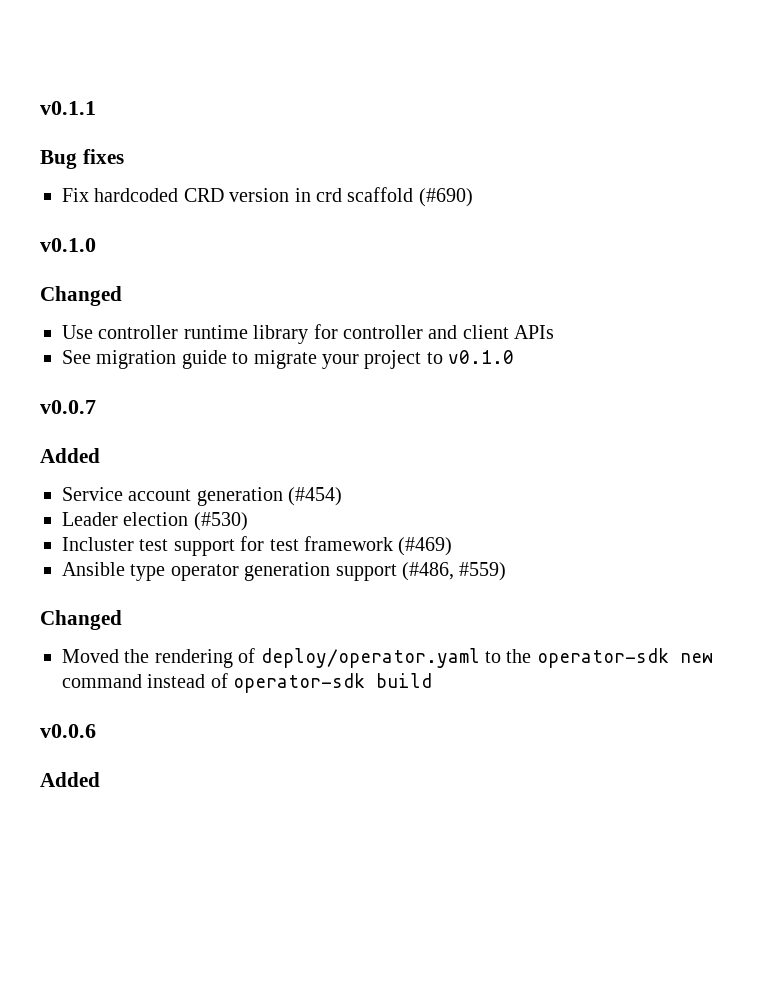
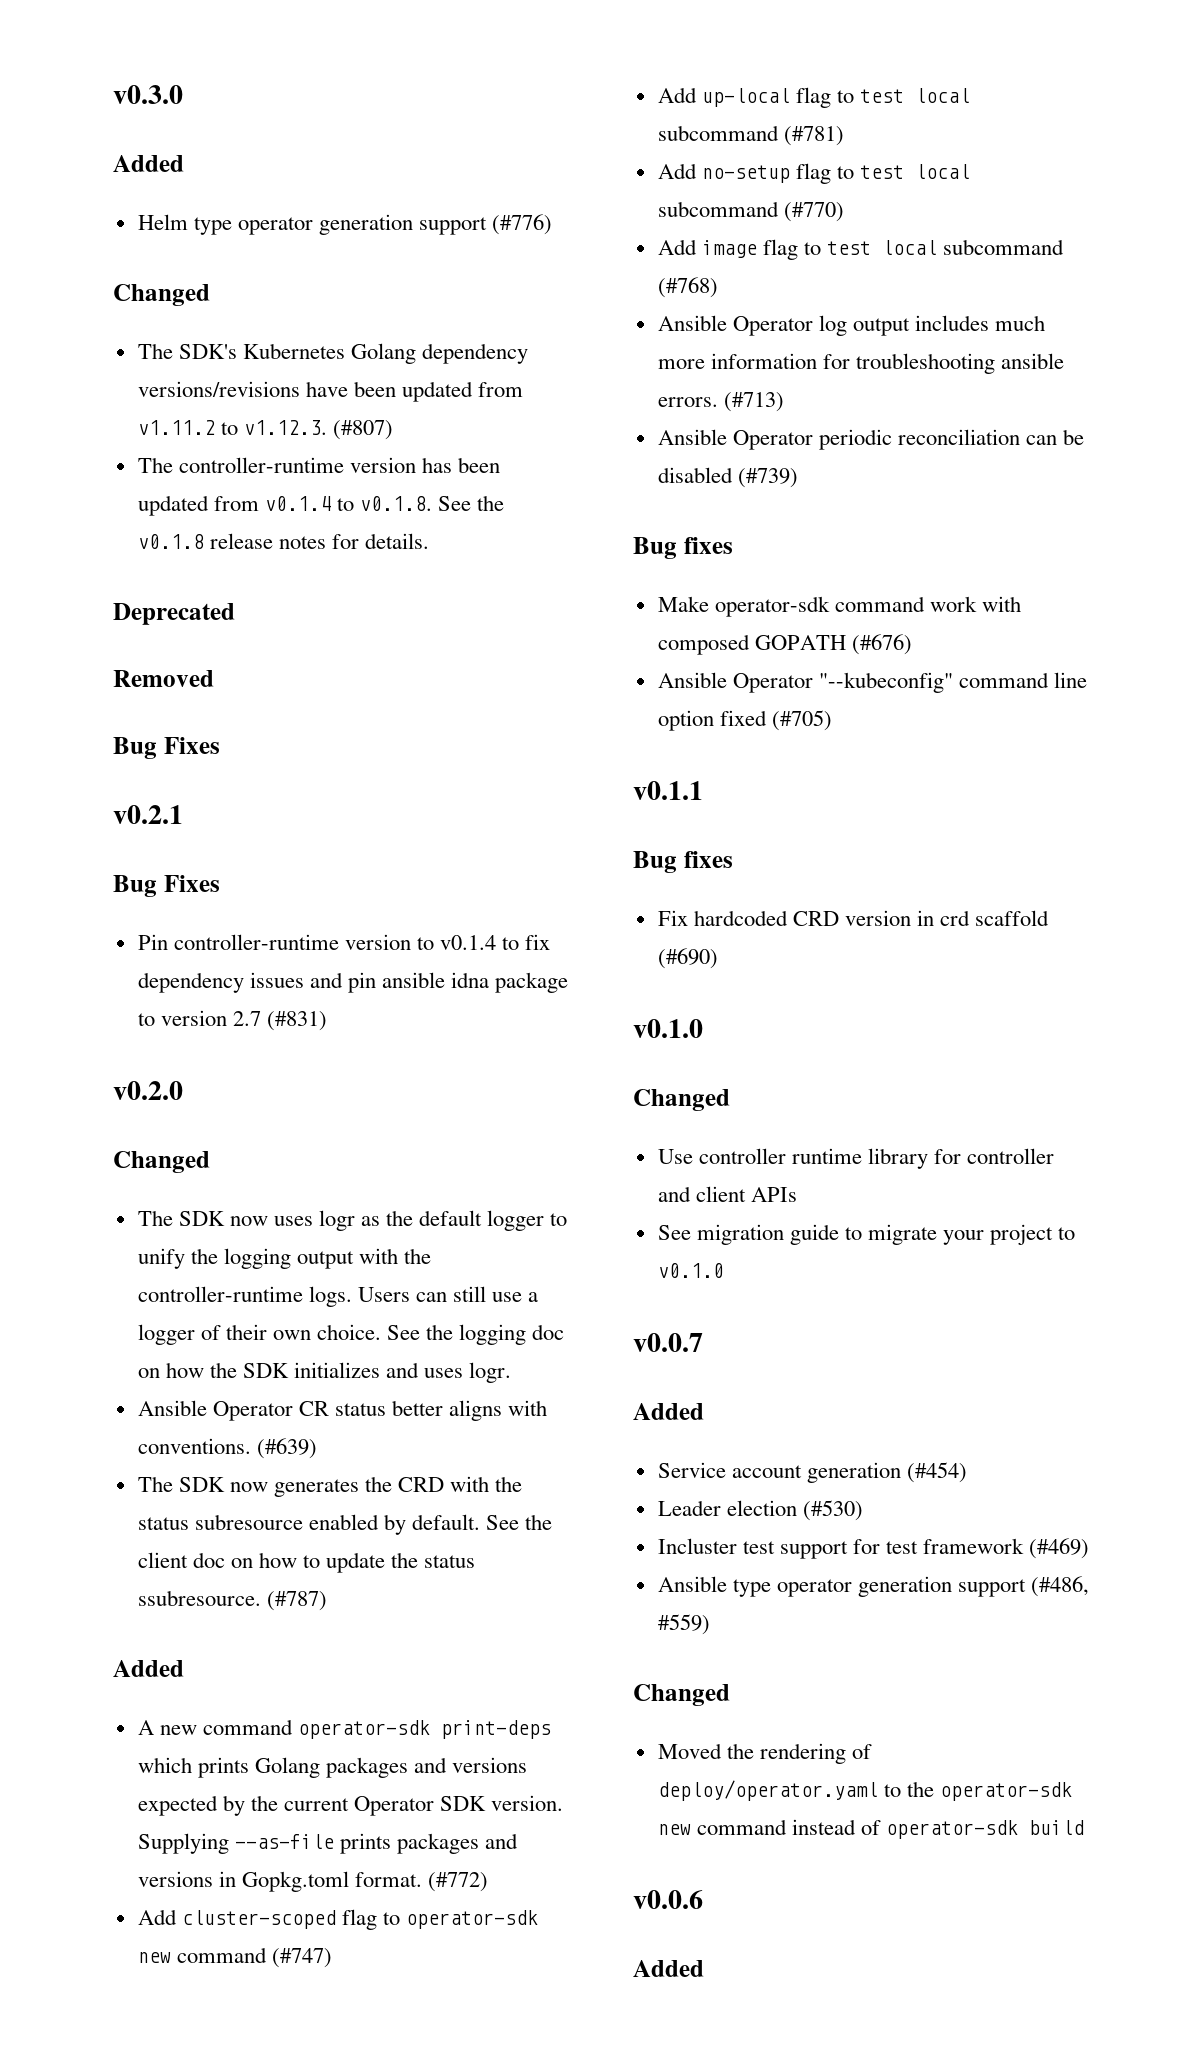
+ v0.3.0
+ Added
+ Helm type operator generation support (#776)
+ Changed
+ The SDK's Kubernetes Golang dependency versions/revisions have been updated from v1.11.2 to v1.12.3. (#807)
+ The controller-runtime version has been updated from v0.1.4 to v0.1.8. See the v0.1.8 release notes for details.
+ Deprecated
+ Removed
+ Bug Fixes
+ v0.2.1
+ Bug Fixes
+ Pin controller-runtime version to v0.1.4 to fix dependency issues and pin ansible idna package to version 2.7 (#831)
+ v0.2.0
+ Changed
+ The SDK now uses logr as the default logger to unify the logging output with the controller-runtime logs. Users can still use a logger of their own choice. See the logging doc on how the SDK initializes and uses logr.
+ Ansible Operator CR status better aligns with conventions. (#639)
+ The SDK now generates the CRD with the status subresource enabled by default. See the client doc on how to update the status ssubresource. (#787)
+ Added
+ A new command operator-sdk print-deps which prints Golang packages and versions expected by the current Operator SDK version. Supplying --as-file prints packages and versions in Gopkg.toml format. (#772)
+ Add cluster-scoped flag to operator-sdk new command (#747)
+ Add up-local flag to test local subcommand (#781)
+ Add no-setup flag to test local subcommand (#770)
+ Add image flag to test local subcommand (#768)
+ Ansible Operator log output includes much more information for troubleshooting ansible errors. (#713)
+ Ansible Operator periodic reconciliation can be disabled (#739)
+ Bug fixes
+ Make operator-sdk command work with composed GOPATH (#676)
+ Ansible Operator "--kubeconfig" command line option fixed (#705)

